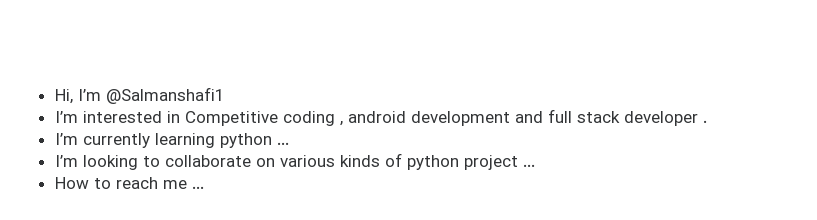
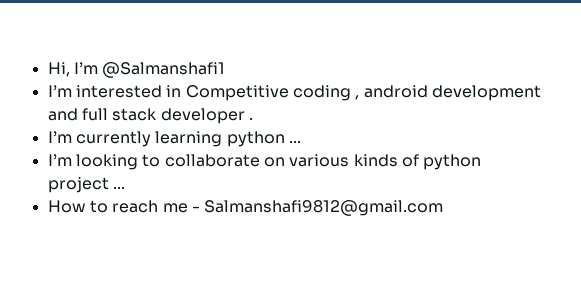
- How to reach me ...
+ How to reach me - Salmanshafi9812@gmail.com

